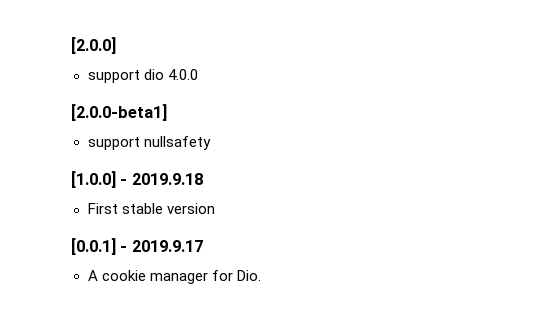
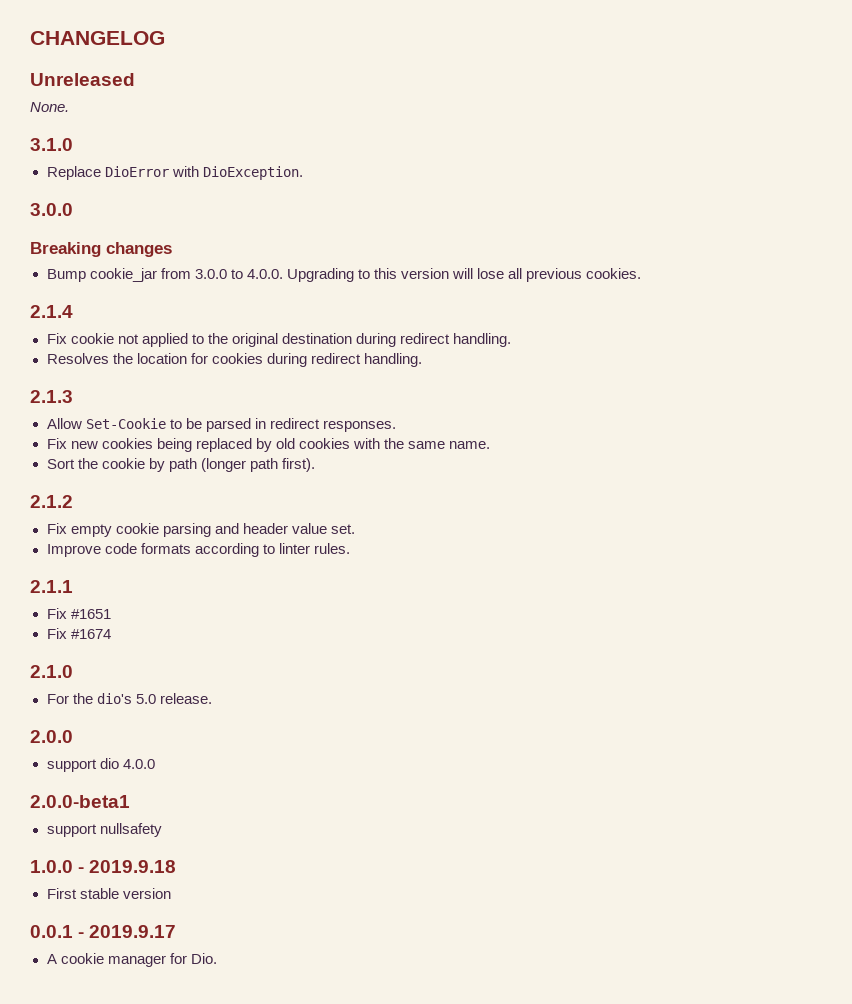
- [2.0.0]
+ CHANGELOG
+ Unreleased
+ None.
+ 3.1.0
+ Replace DioError with DioException.
+ 3.0.0
+ Breaking changes
+ Bump cookie_jar from 3.0.0 to 4.0.0. Upgrading to this version will lose all previous cookies.
+ 2.1.4
+ Fix cookie not applied to the original destination during redirect handling.
+ Resolves the location for cookies during redirect handling.
+ 2.1.3
+ Allow Set-Cookie to be parsed in redirect responses.
+ Fix new cookies being replaced by old cookies with the same name.
+ Sort the cookie by path (longer path first).
+ 2.1.2
+ Fix empty cookie parsing and header value set.
+ Improve code formats according to linter rules.
+ 2.1.1
+ Fix #1651
+ Fix #1674
+ 2.1.0
+ For the dio's 5.0 release.
+ 2.0.0
- [2.0.0-beta1]
+ 2.0.0-beta1
- [1.0.0] - 2019.9.18
+ 1.0.0 - 2019.9.18
- [0.0.1] - 2019.9.17
+ 0.0.1 - 2019.9.17

